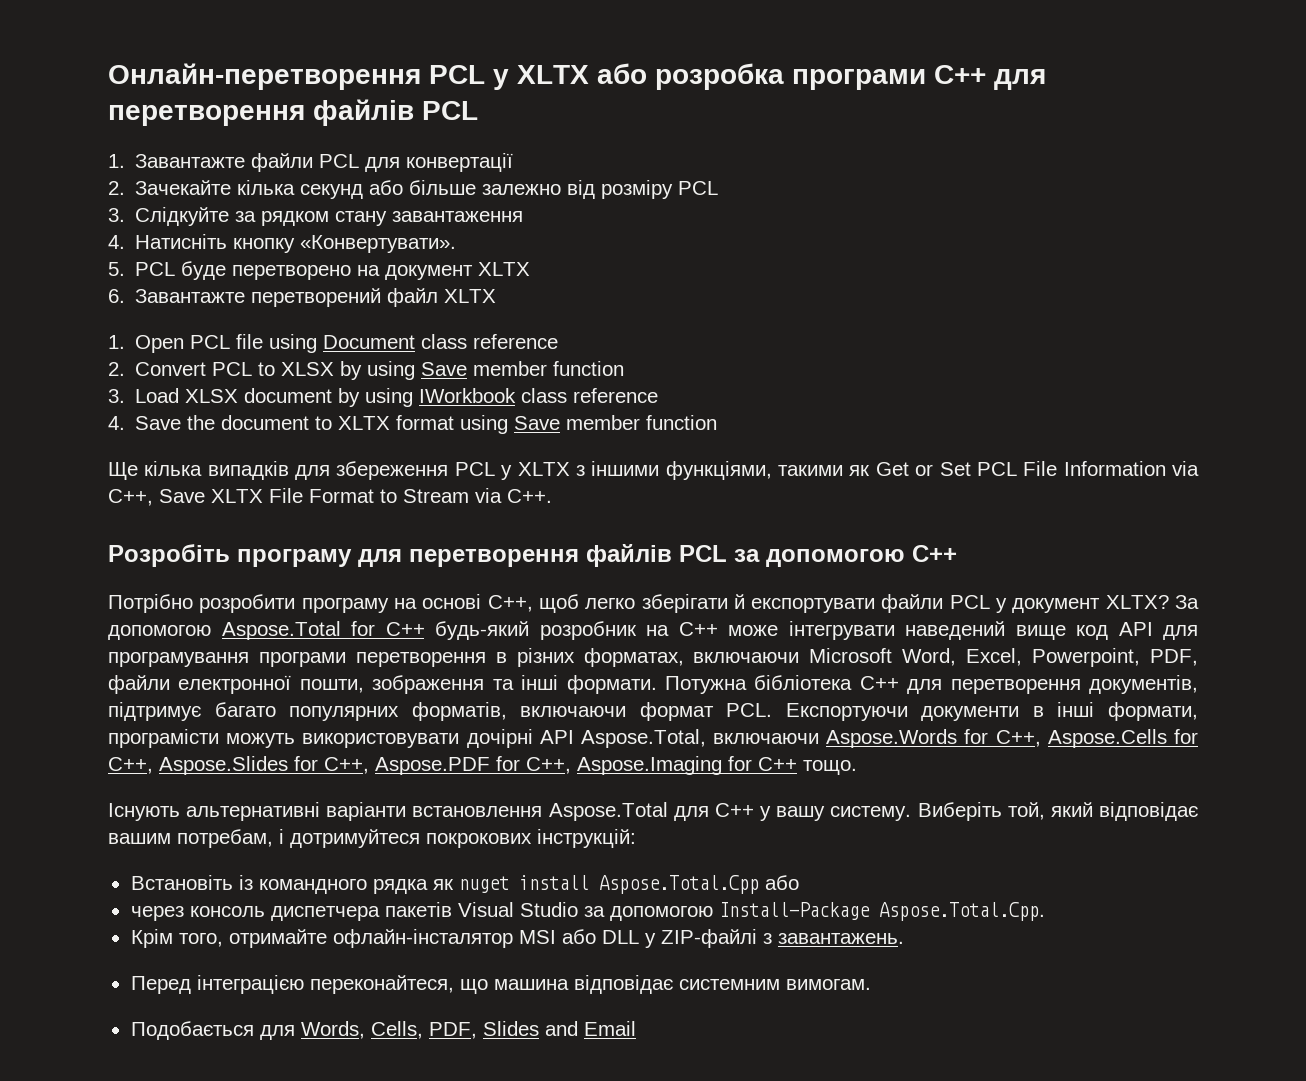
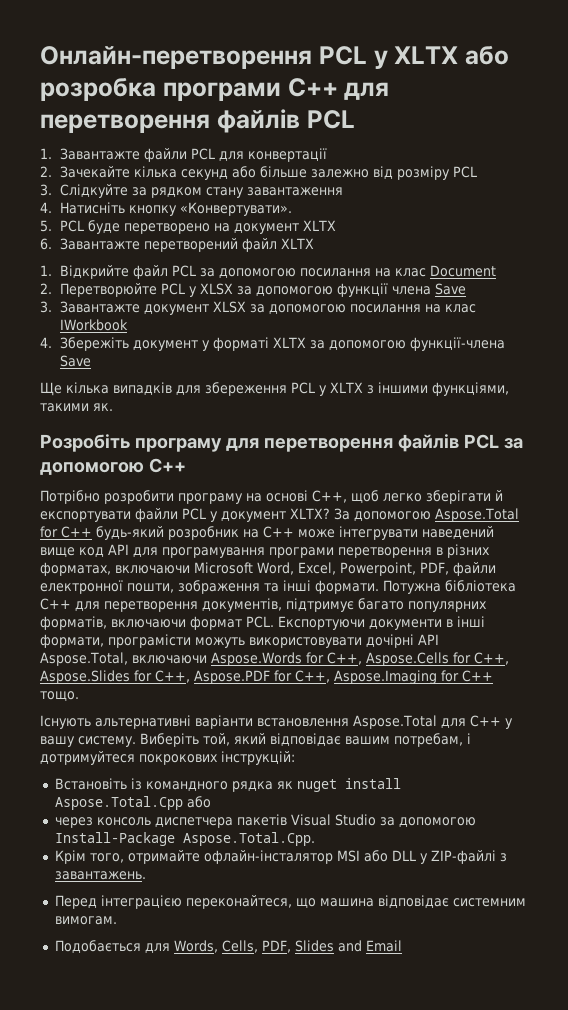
- 1. Open PCL file using Document class reference
- 2. Convert PCL to XLSX by using Save member function
- 3. Load XLSX document by using IWorkbook class reference
- 4. Save the document to XLTX format using Save member function
+ 1. Відкрийте файл PCL за допомогою посилання на клас Document
+ 2. Перетворюйте PCL у XLSX за допомогою функції члена Save
+ 3. Завантажте документ XLSX за допомогою посилання на клас IWorkbook
+ 4. Збережіть документ у форматі XLTX за допомогою функції-члена Save
- Ще кілька випадків для збереження PCL у XLTX з іншими функціями, такими як Get or Set PCL File Information via C++, Save XLTX File Format to Stream via C++.
+ Ще кілька випадків для збереження PCL у XLTX з іншими функціями, такими як.

